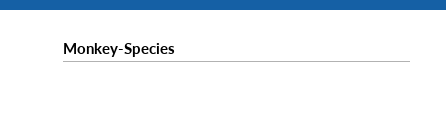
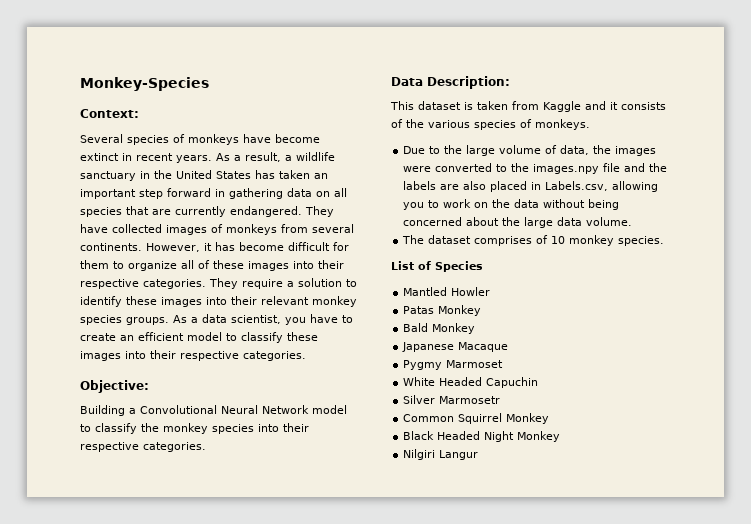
+ Context:
+ Several species of monkeys have become extinct in recent years. As a result, a wildlife sanctuary in the United States has taken an important step forward in gathering data on all species that are currently endangered. They have collected images of monkeys from several continents. However, it has become difficult for them to organize all of these images into their respective categories. They require a solution to identify these images into their relevant monkey species groups. As a data scientist, you have to create an efficient model to classify these images into their respective categories.
+ Objective:
+ Building a Convolutional Neural Network model to classify the monkey species into their respective categories.
+ Data Description:
+ This dataset is taken from Kaggle and it consists of the various species of monkeys.
+ Due to the large volume of data, the images were converted to the images.npy file and the labels are also placed in Labels.csv, allowing you to work on the data without being concerned about the large data volume.
+ The dataset comprises of 10 monkey species.
+ List of Species
+ Mantled Howler
+ Patas Monkey
+ Bald Monkey
+ Japanese Macaque
+ Pygmy Marmoset
+ White Headed Capuchin
+ Silver Marmosetr
+ Common Squirrel Monkey
+ Black Headed Night Monkey
+ Nilgiri Langur

